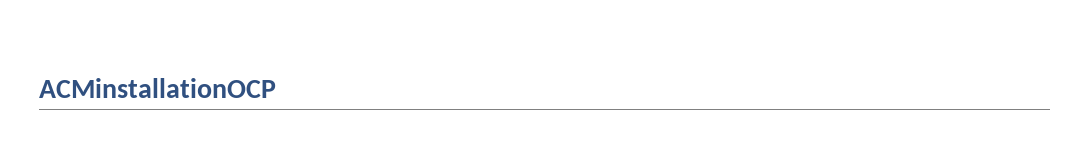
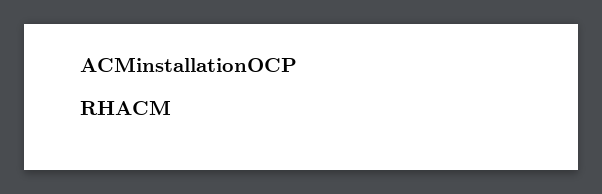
+ RHACM

